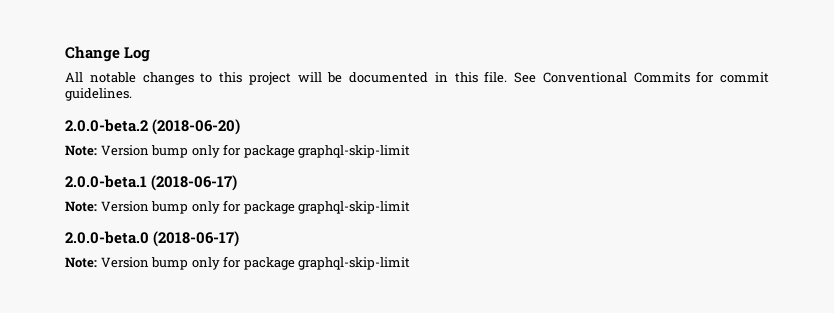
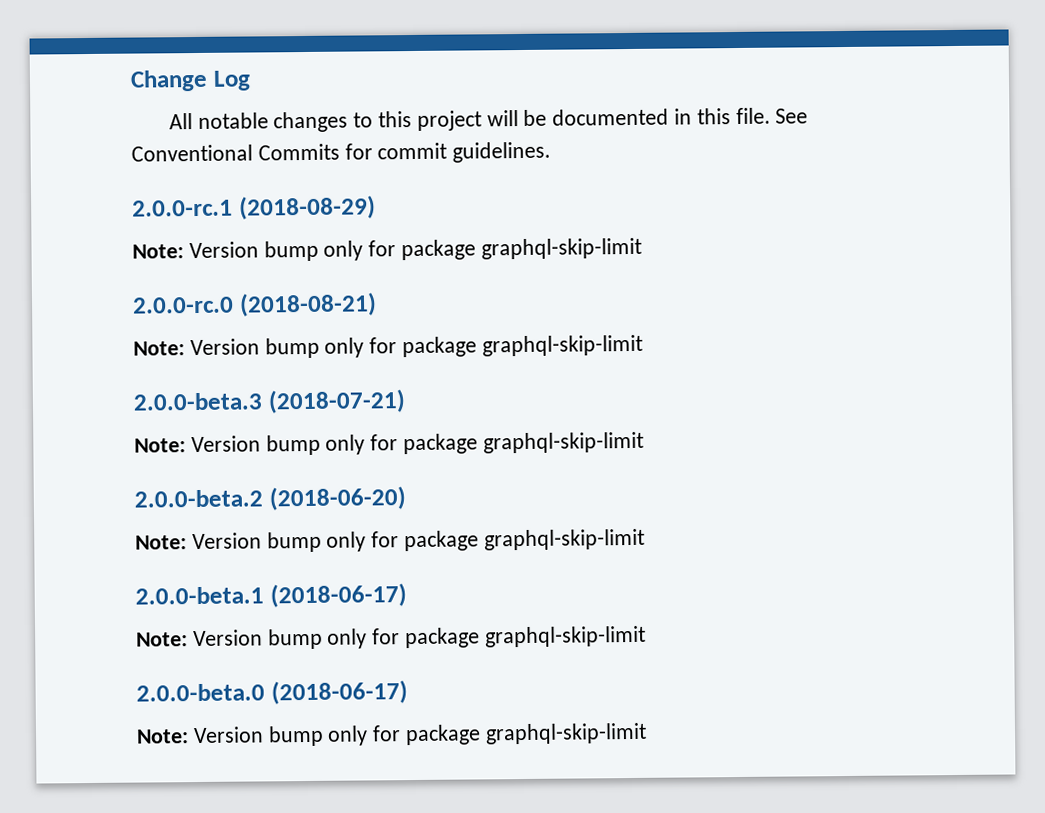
+ 2.0.0-rc.1 (2018-08-29)
+ Note: Version bump only for package graphql-skip-limit
+ 2.0.0-rc.0 (2018-08-21)
+ Note: Version bump only for package graphql-skip-limit
+ 2.0.0-beta.3 (2018-07-21)
+ Note: Version bump only for package graphql-skip-limit

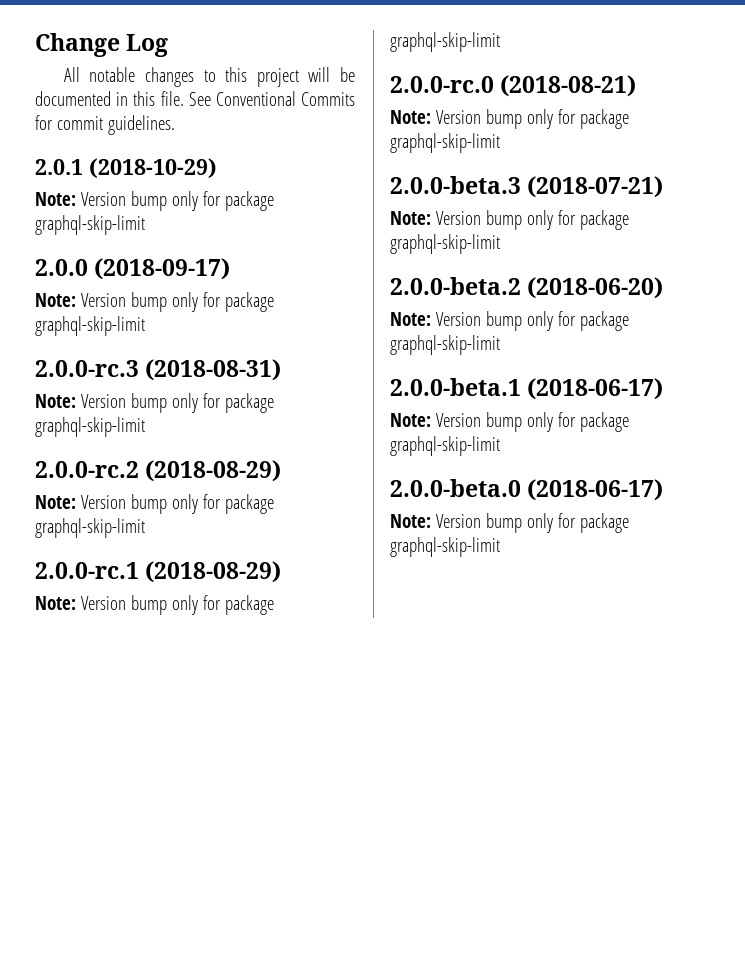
+ 2.0.1 (2018-10-29)
+ Note: Version bump only for package graphql-skip-limit
+ 2.0.0 (2018-09-17)
+ Note: Version bump only for package graphql-skip-limit
+ 2.0.0-rc.3 (2018-08-31)
+ Note: Version bump only for package graphql-skip-limit
+ 2.0.0-rc.2 (2018-08-29)
+ Note: Version bump only for package graphql-skip-limit

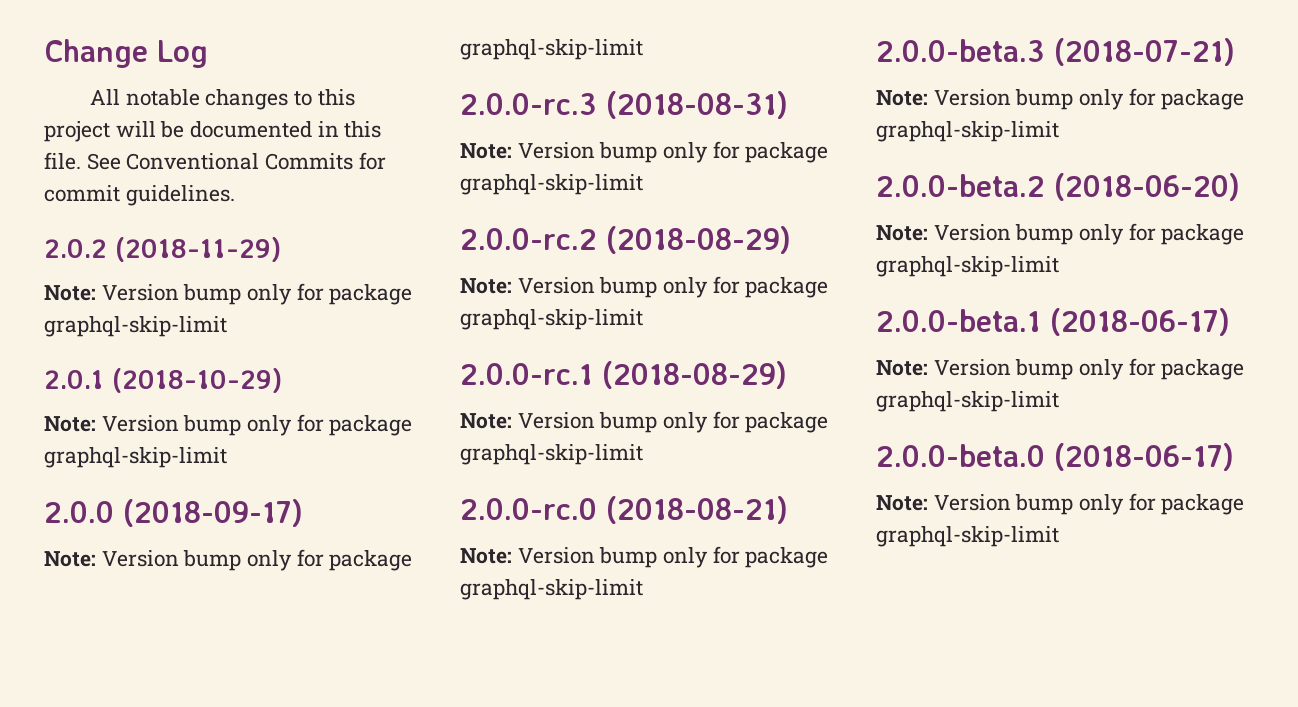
+ 2.0.2 (2018-11-29)
+ Note: Version bump only for package graphql-skip-limit

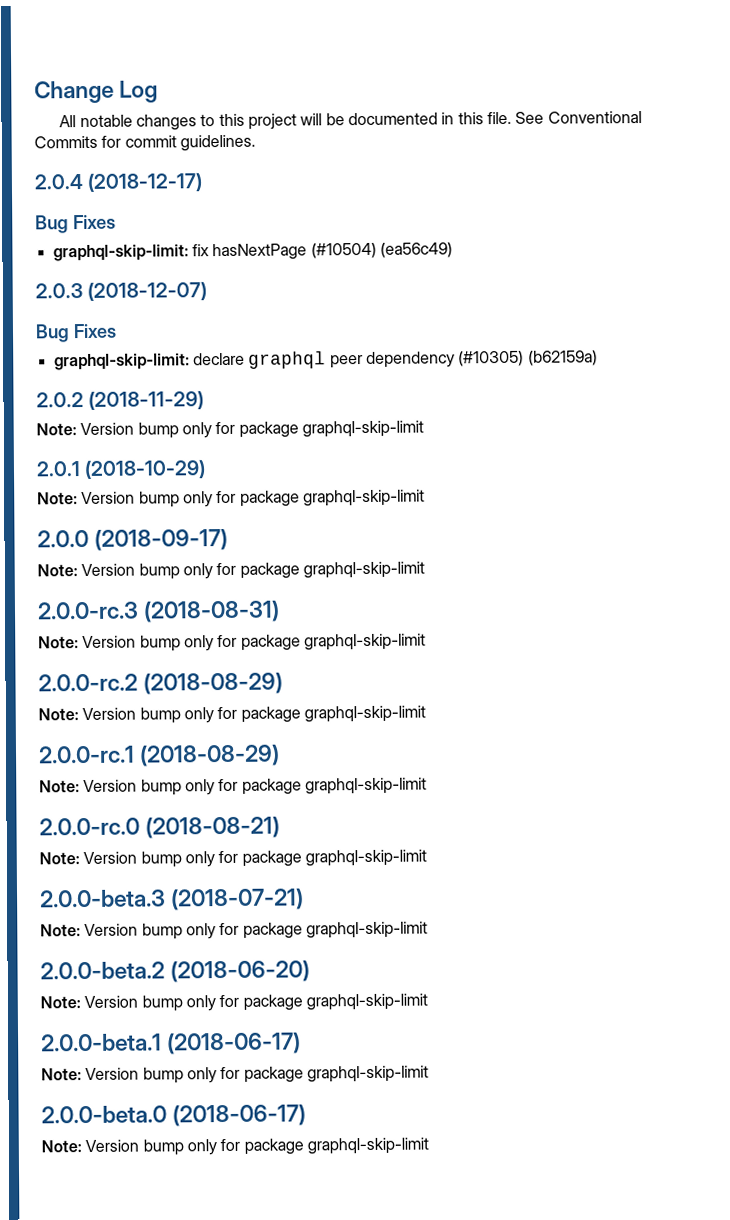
+ 2.0.4 (2018-12-17)
+ Bug Fixes
+ graphql-skip-limit: fix hasNextPage (#10504) (ea56c49)
+ 2.0.3 (2018-12-07)
+ Bug Fixes
+ graphql-skip-limit: declare graphql peer dependency (#10305) (b62159a)

